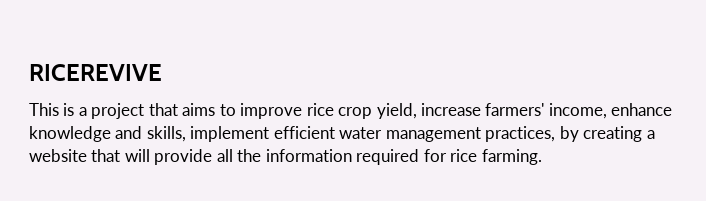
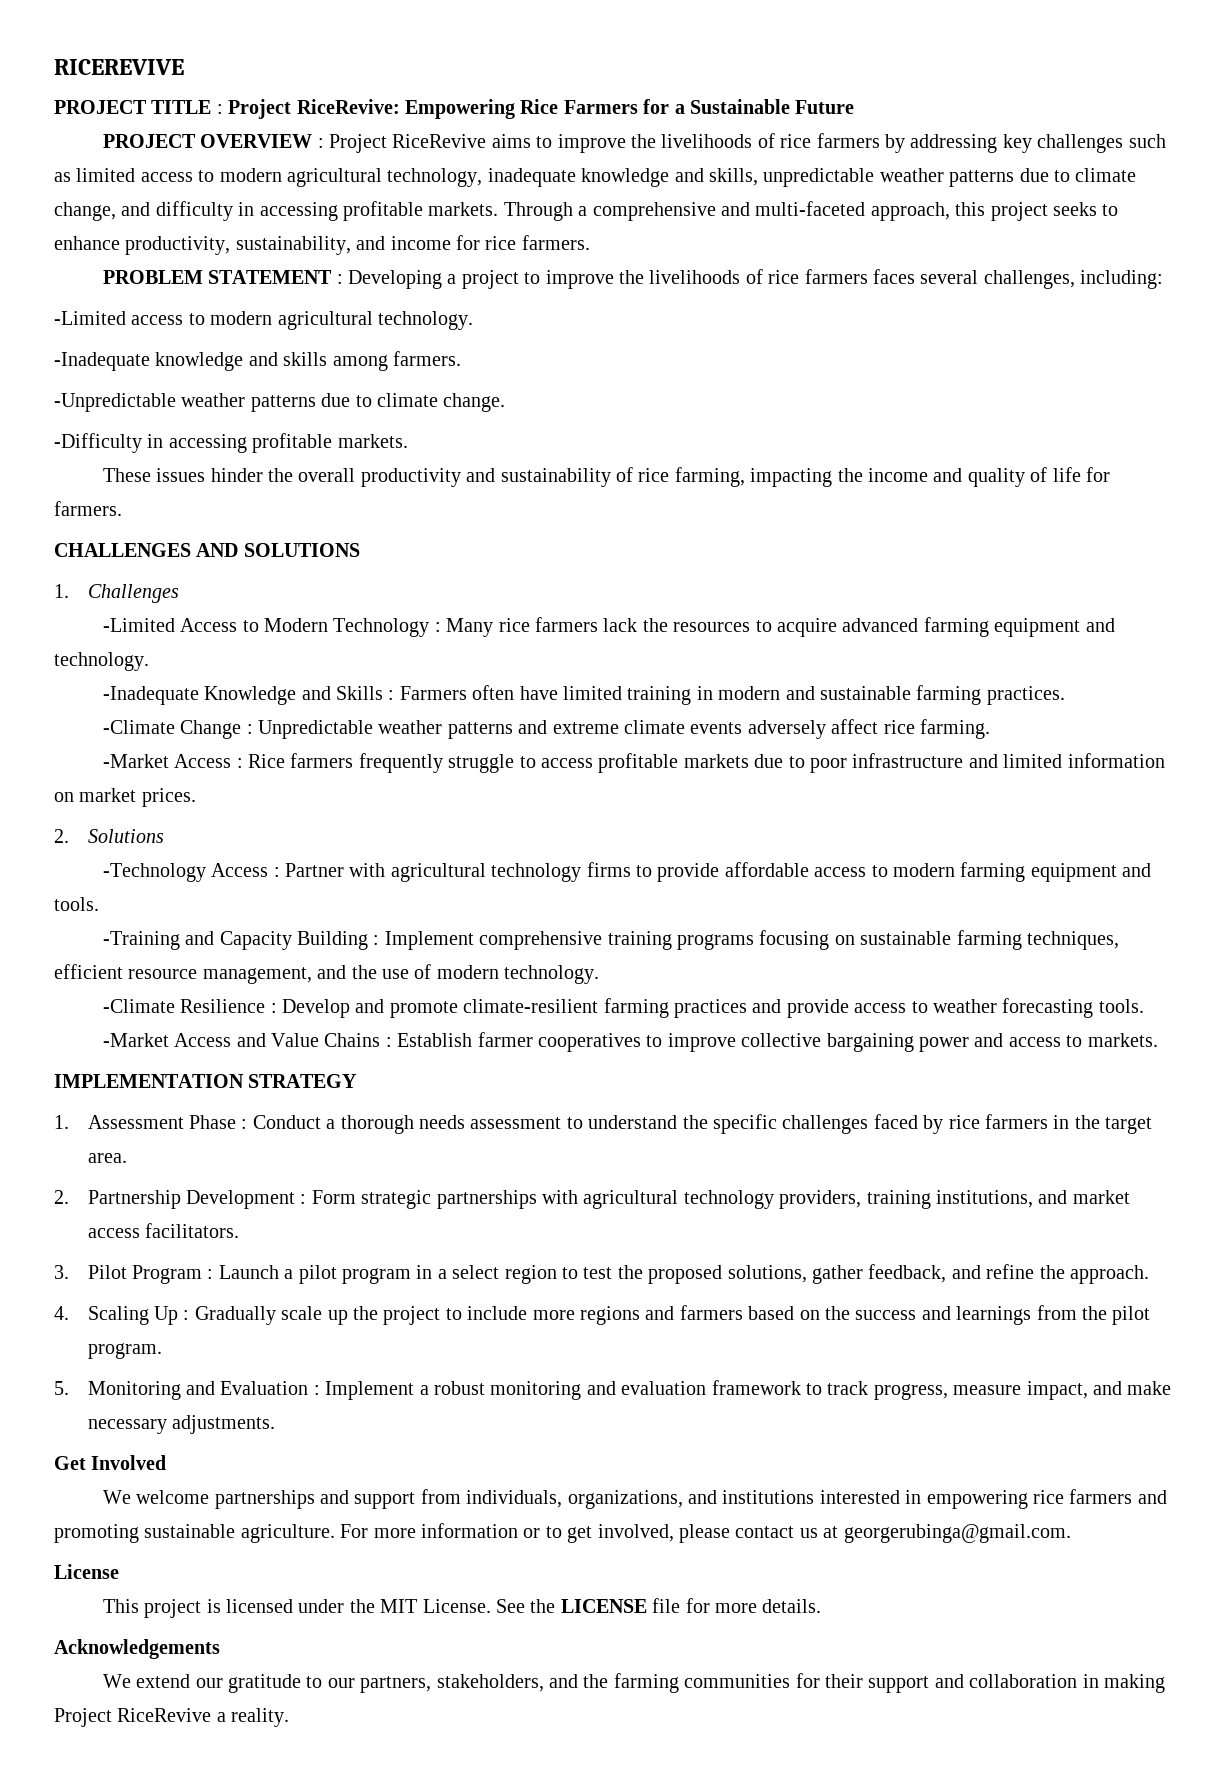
- This is a project that aims to improve rice crop yield, increase farmers' income, enhance knowledge and skills, implement efficient water management practices, by creating a website that will provide all the information required for rice farming.
+ PROJECT TITLE : Project RiceRevive: Empowering Rice Farmers for a Sustainable Future
+ PROJECT OVERVIEW : Project RiceRevive aims to improve the livelihoods of rice farmers by addressing key challenges such as limited access to modern agricultural technology, inadequate knowledge and skills, unpredictable weather patterns due to climate change, and difficulty in accessing profitable markets. Through a comprehensive and multi-faceted approach, this project seeks to enhance productivity, sustainability, and income for rice farmers.
+ PROBLEM STATEMENT : Developing a project to improve the livelihoods of rice farmers faces several challenges, including:
+ -Limited access to modern agricultural technology.
+ -Inadequate knowledge and skills among farmers.
+ -Unpredictable weather patterns due to climate change.
+ -Difficulty in accessing profitable markets.
+ These issues hinder the overall productivity and sustainability of rice farming, impacting the income and quality of life for farmers.
+ CHALLENGES AND SOLUTIONS
+ 1. Challenges
+ -Limited Access to Modern Technology : Many rice farmers lack the resources to acquire advanced farming equipment and technology.
+ -Inadequate Knowledge and Skills : Farmers often have limited training in modern and sustainable farming practices.
+ -Climate Change : Unpredictable weather patterns and extreme climate events adversely affect rice farming.
+ -Market Access : Rice farmers frequently struggle to access profitable markets due to poor infrastructure and limited information on market prices.
+ 2. Solutions
+ -Technology Access : Partner with agricultural technology firms to provide affordable access to modern farming equipment and tools.
+ -Training and Capacity Building : Implement comprehensive training programs focusing on sustainable farming techniques, efficient resource management, and the use of modern technology.
+ -Climate Resilience : Develop and promote climate-resilient farming practices and provide access to weather forecasting tools.
+ -Market Access and Value Chains : Establish farmer cooperatives to improve collective bargaining power and access to markets.
+ IMPLEMENTATION STRATEGY
+ 1. Assessment Phase : Conduct a thorough needs assessment to understand the specific challenges faced by rice farmers in the target area.
+ 2. Partnership Development : Form strategic partnerships with agricultural technology providers, training institutions, and market access facilitators.
+ 3. Pilot Program : Launch a pilot program in a select region to test the proposed solutions, gather feedback, and refine the approach.
+ 4. Scaling Up : Gradually scale up the project to include more regions and farmers based on the success and learnings from the pilot program.
+ 5. Monitoring and Evaluation : Implement a robust monitoring and evaluation framework to track progress, measure impact, and make necessary adjustments.
+ Get Involved
+ We welcome partnerships and support from individuals, organizations, and institutions interested in empowering rice farmers and promoting sustainable agriculture. For more information or to get involved, please contact us at georgerubinga@gmail.com.
+ License
+ This project is licensed under the MIT License. See the LICENSE file for more details.
+ Acknowledgements
+ We extend our gratitude to our partners, stakeholders, and the farming communities for their support and collaboration in making Project RiceRevive a reality.

